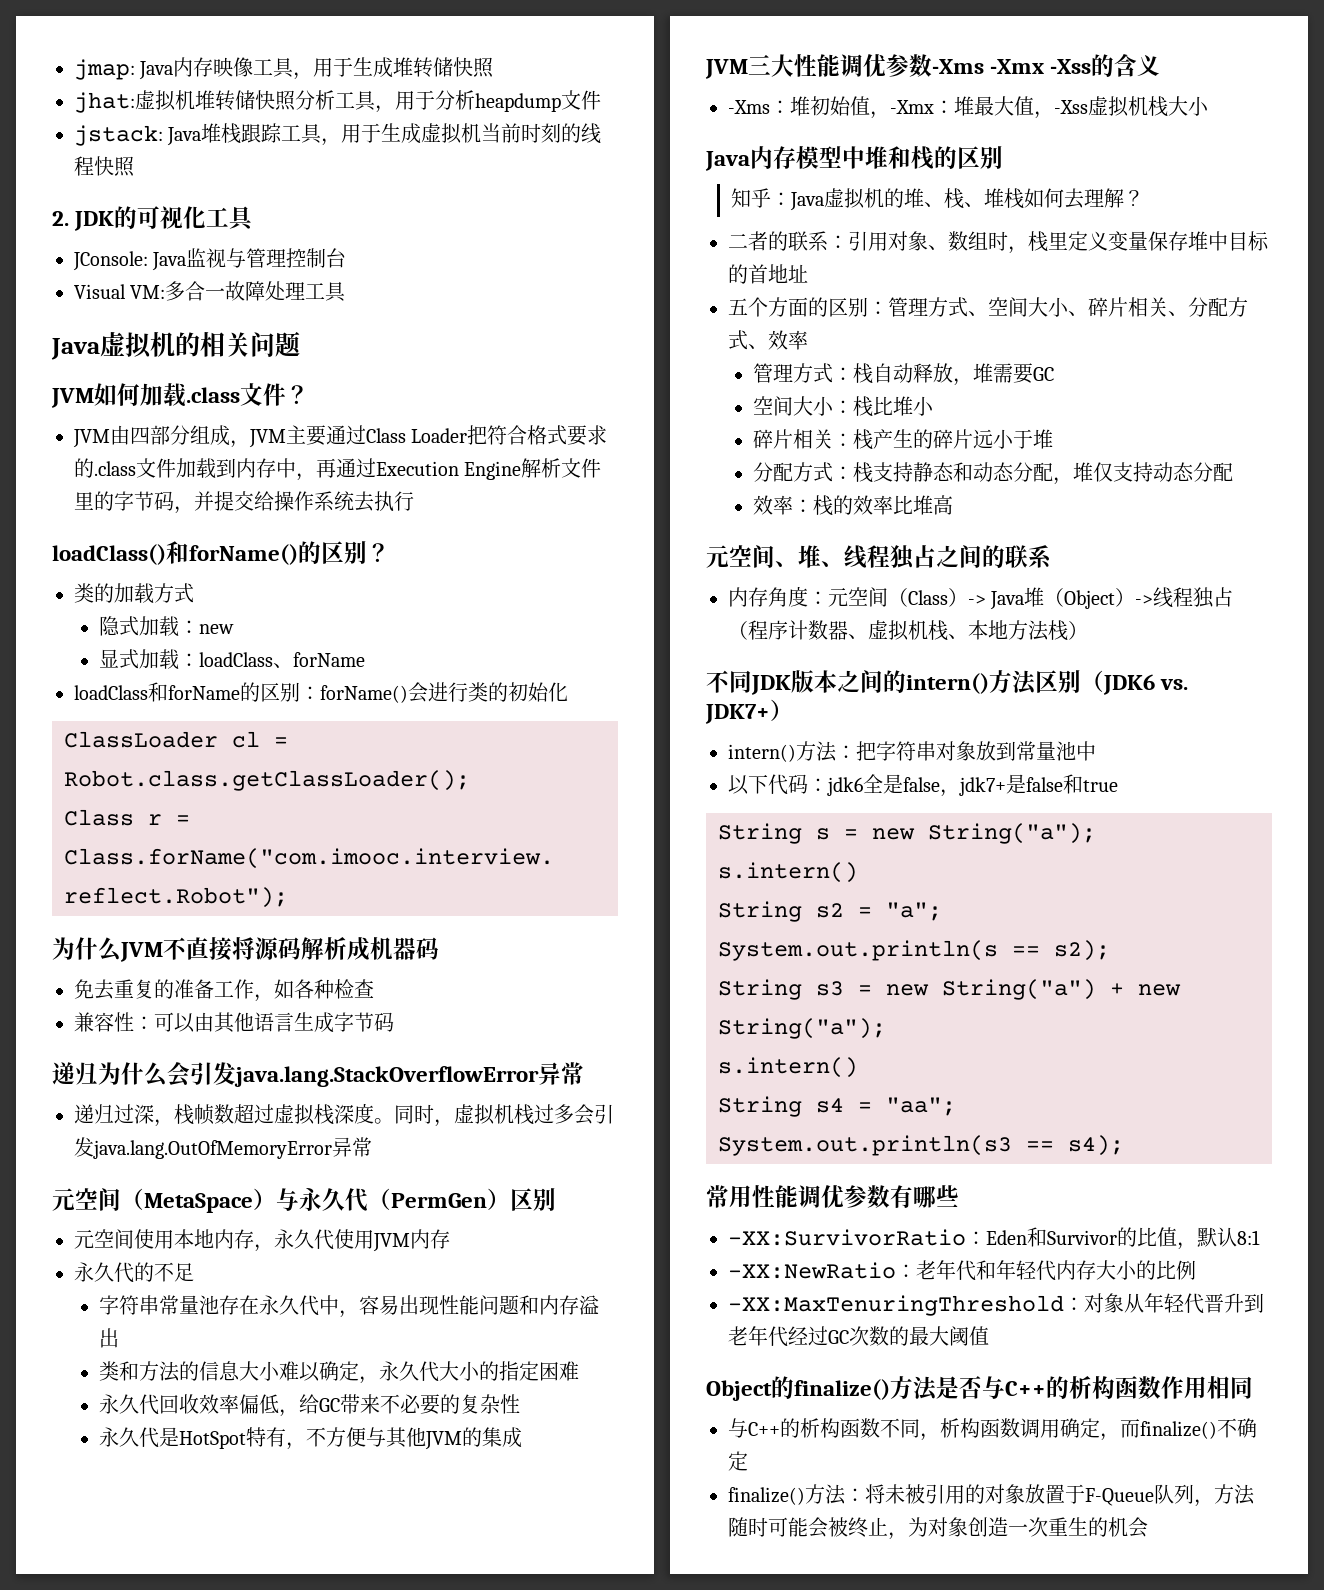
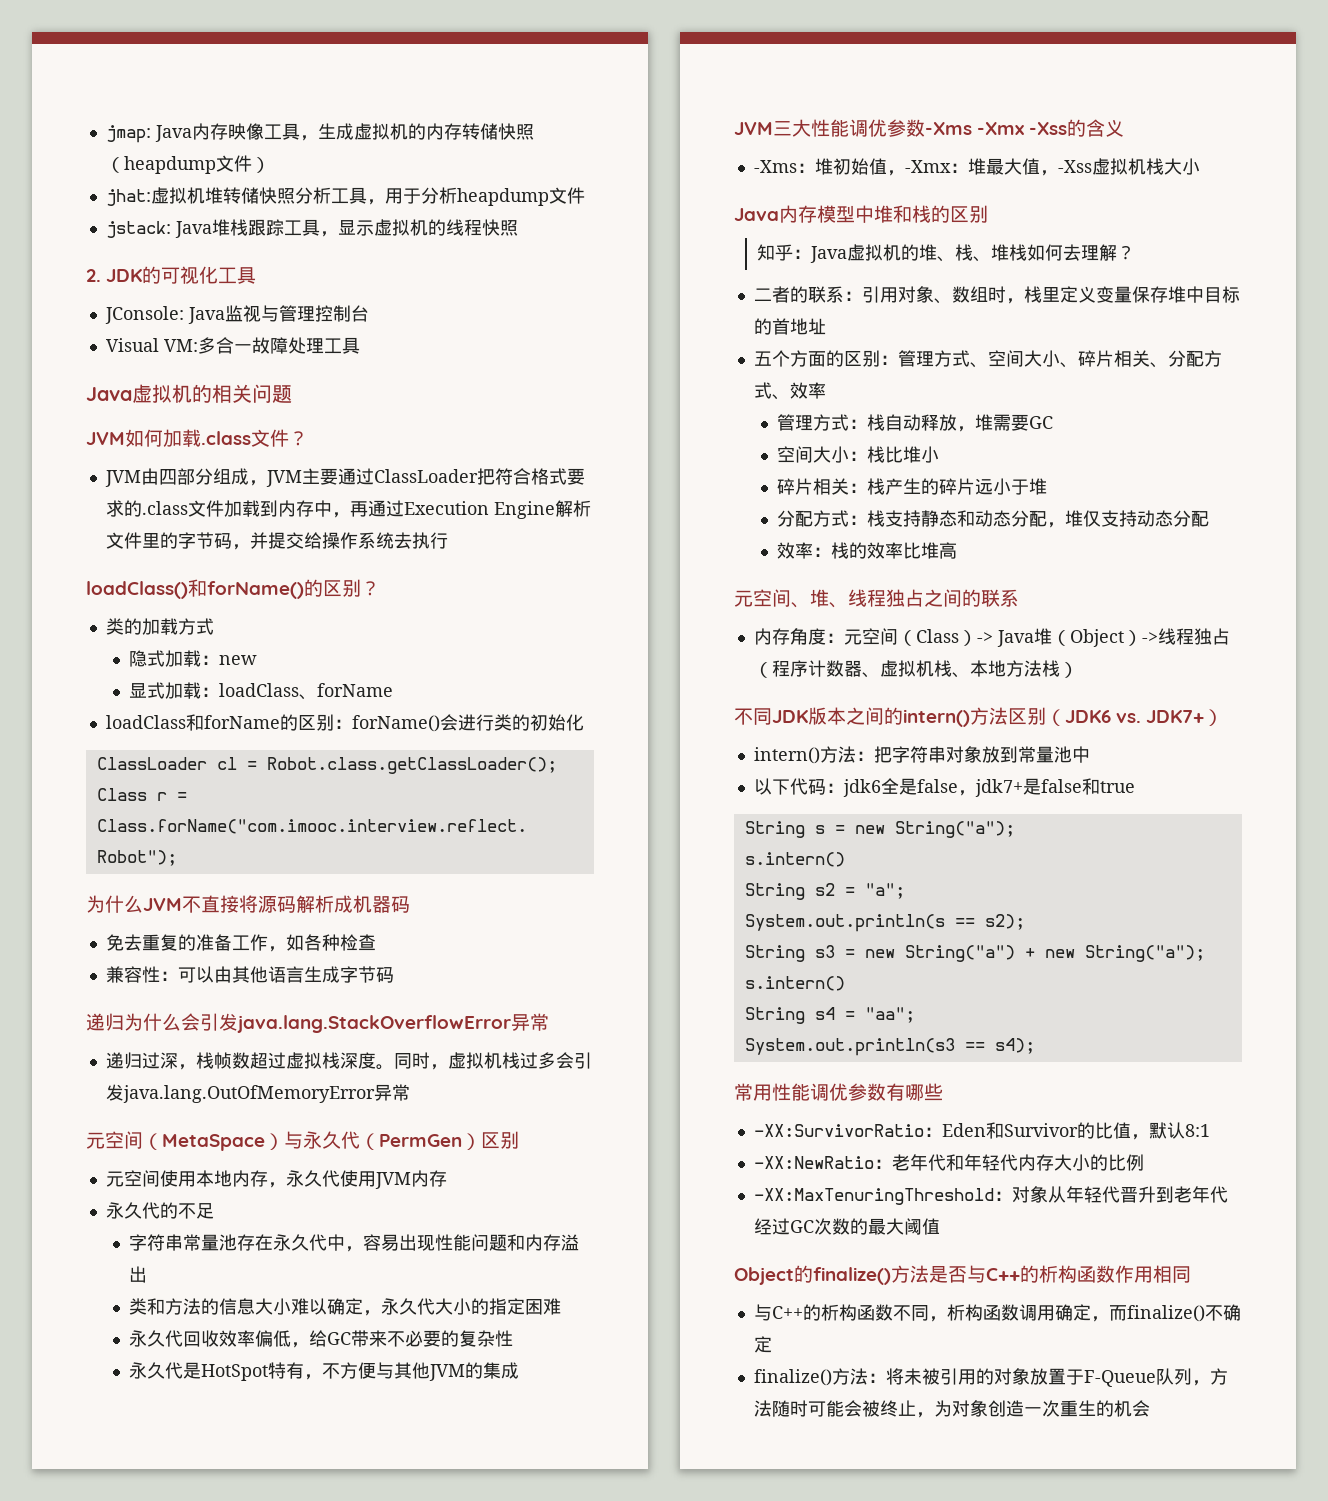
- jmap: Java内存映像工具，用于生成堆转储快照
+ jmap: Java内存映像工具，生成虚拟机的内存转储快照（heapdump文件）
- jstack: Java堆栈跟踪工具，用于生成虚拟机当前时刻的线程快照
+ jstack: Java堆栈跟踪工具，显示虚拟机的线程快照
- JVM由四部分组成，JVM主要通过Class Loader把符合格式要求的.class文件加载到内存中，再通过Execution Engine解析文件里的字节码，并提交给操作系统去执行
+ JVM由四部分组成，JVM主要通过ClassLoader把符合格式要求的.class文件加载到内存中，再通过Execution Engine解析文件里的字节码，并提交给操作系统去执行

